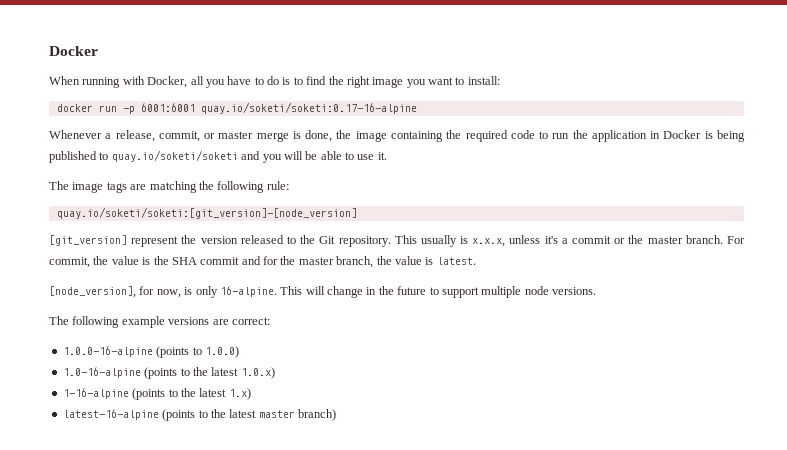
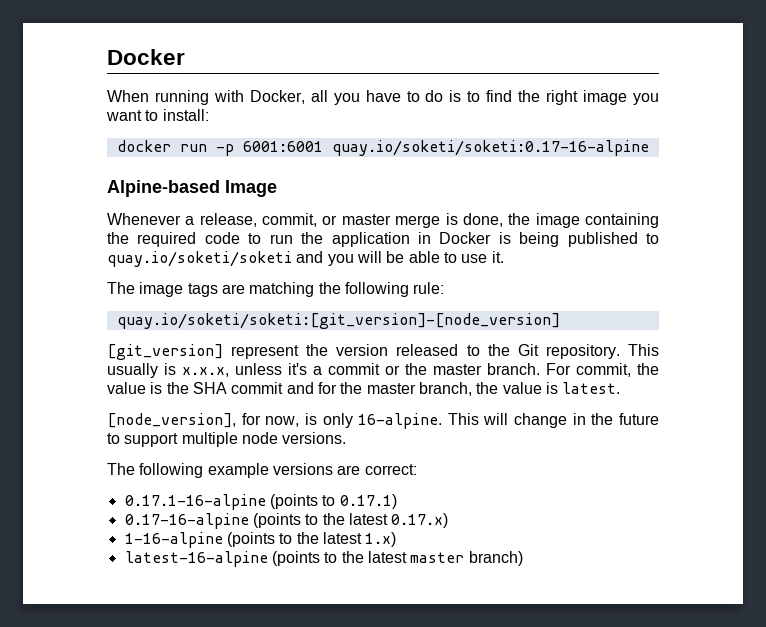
+ Alpine-based Image
- 1.0.0-16-alpine (points to 1.0.0)
- 1.0-16-alpine (points to the latest 1.0.x)
+ 0.17.1-16-alpine (points to 0.17.1)
+ 0.17-16-alpine (points to the latest 0.17.x)

